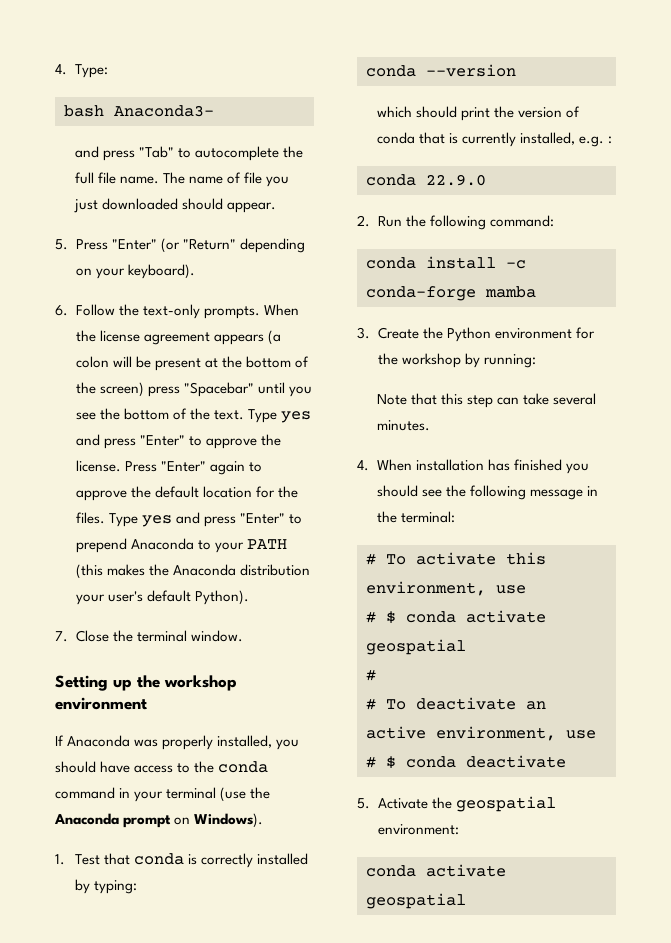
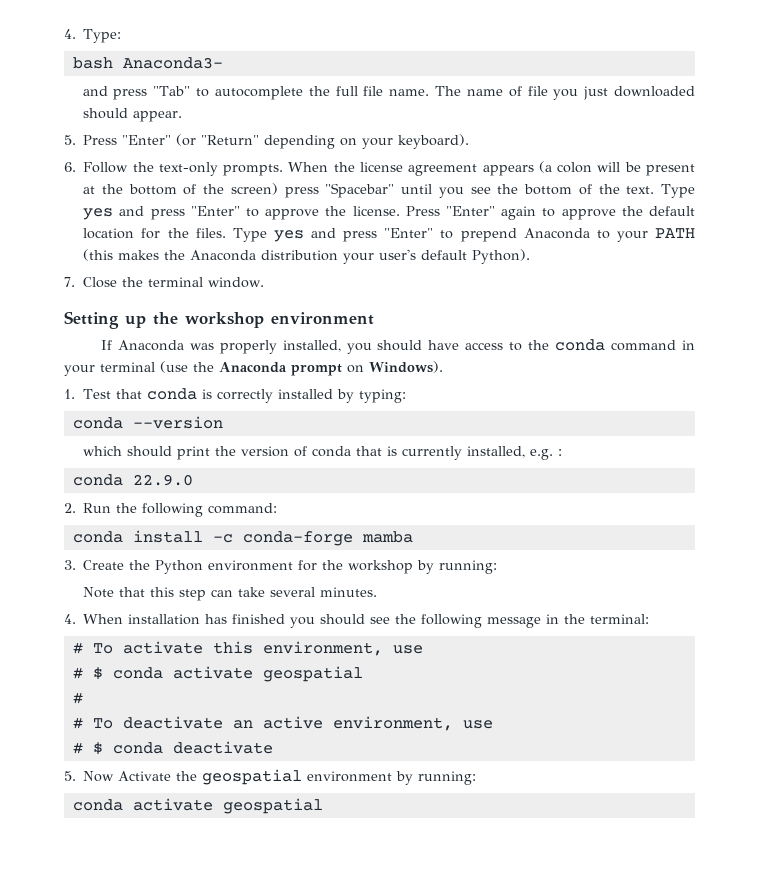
- 5. Activate the geospatial environment:
+ 5. Now Activate the geospatial environment by running:

